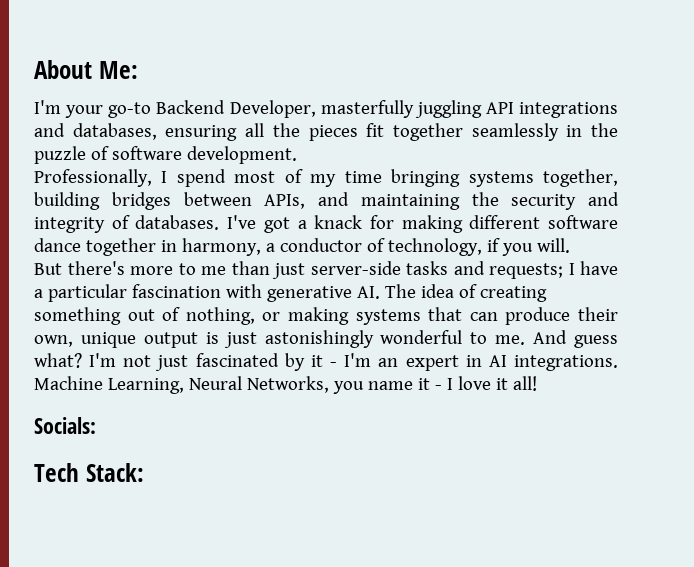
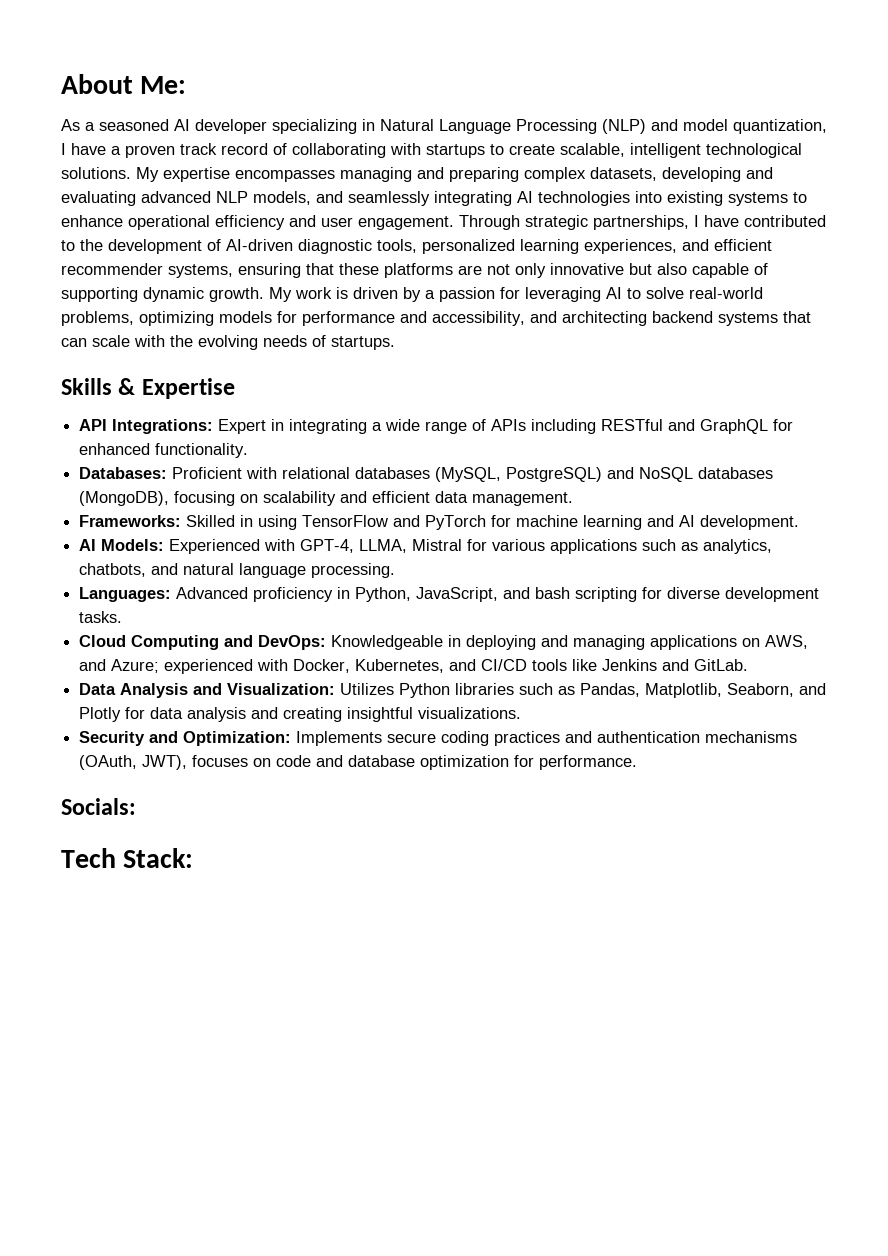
- I'm your go-to Backend Developer, masterfully juggling API integrations and databases, ensuring all the pieces fit together seamlessly in the puzzle of software development.
- Professionally, I spend most of my time bringing systems together, building bridges between APIs, and maintaining the security and integrity of databases. I've got a knack for making different software dance together in harmony, a conductor of technology, if you will.
- But there's more to me than just server-side tasks and requests; I have a particular fascination with generative AI. The idea of creating something out of nothing, or making systems that can produce their own, unique output is just astonishingly wonderful to me. And guess what? I'm not just fascinated by it - I'm an expert in AI integrations. Machine Learning, Neural Networks, you name it - I love it all!
+ As a seasoned AI developer specializing in Natural Language Processing (NLP) and model quantization, I have a proven track record of collaborating with startups to create scalable, intelligent technological solutions. My expertise encompasses managing and preparing complex datasets, developing and evaluating advanced NLP models, and seamlessly integrating AI technologies into existing systems to enhance operational efficiency and user engagement. Through strategic partnerships, I have contributed to the development of AI-driven diagnostic tools, personalized learning experiences, and efficient recommender systems, ensuring that these platforms are not only innovative but also capable of supporting dynamic growth. My work is driven by a passion for leveraging AI to solve real-world problems, optimizing models for performance and accessibility, and architecting backend systems that can scale with the evolving needs of startups.
+ Skills & Expertise
+ API Integrations: Expert in integrating a wide range of APIs including RESTful and GraphQL for enhanced functionality.
+ Databases: Proficient with relational databases (MySQL, PostgreSQL) and NoSQL databases (MongoDB), focusing on scalability and efficient data management.
+ Frameworks: Skilled in using TensorFlow and PyTorch for machine learning and AI development.
+ AI Models: Experienced with GPT-4, LLMA, Mistral for various applications such as analytics, chatbots, and natural language processing.
+ Languages: Advanced proficiency in Python, JavaScript, and bash scripting for diverse development tasks.
+ Cloud Computing and DevOps: Knowledgeable in deploying and managing applications on AWS, and Azure; experienced with Docker, Kubernetes, and CI/CD tools like Jenkins and GitLab.
+ Data Analysis and Visualization: Utilizes Python libraries such as Pandas, Matplotlib, Seaborn, and Plotly for data analysis and creating insightful visualizations.
+ Security and Optimization: Implements secure coding practices and authentication mechanisms (OAuth, JWT), focuses on code and database optimization for performance.

